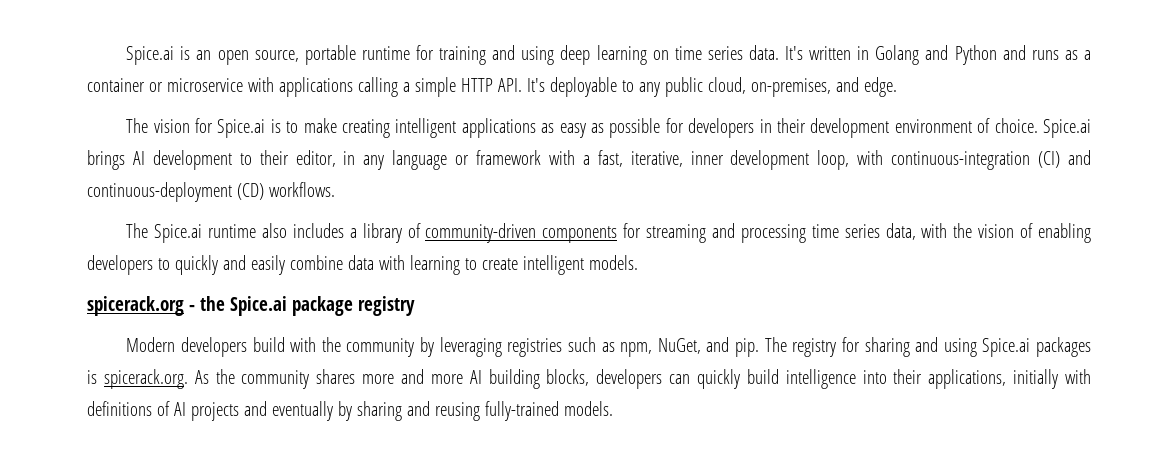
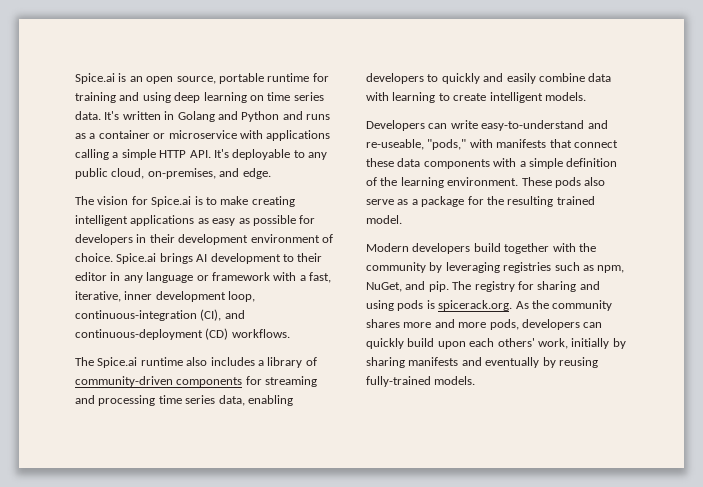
- Spice.ai brings AI development to their editor, in any language or framework with a fast, iterative, inner development loop, with continuous-integration (CI) and continuous-deployment (CD) workflows.
+ Spice.ai brings AI development to their editor in any language or framework with a fast, iterative, inner development loop, continuous-integration (CI), and continuous-deployment (CD) workflows.
- The Spice.ai runtime also includes a library of community-driven components for streaming and processing time series data, with the vision of enabling developers to quickly and easily combine data with learning to create intelligent models.
+ The Spice.ai runtime also includes a library of community-driven components for streaming and processing time series data, enabling developers to quickly and easily combine data with learning to create intelligent models.
- spicerack.org - the Spice.ai package registry
+ Developers can write easy-to-understand and re-useable, "pods," with manifests that connect these data components with a simple definition of the learning environment. These pods also serve as a package for the resulting trained model.
- Modern developers build with the community by leveraging registries such as npm, NuGet, and pip.
+ Modern developers build together with the community by leveraging registries such as npm, NuGet, and pip.
- The registry for sharing and using Spice.ai packages is spicerack.org. As the community shares more and more AI building blocks, developers can quickly build intelligence into their applications, initially with definitions of AI projects and eventually by sharing and reusing fully-trained models.
+ The registry for sharing and using pods is spicerack.org. As the community shares more and more pods, developers can quickly build upon each others' work, initially by sharing manifests and eventually by reusing fully-trained models.

